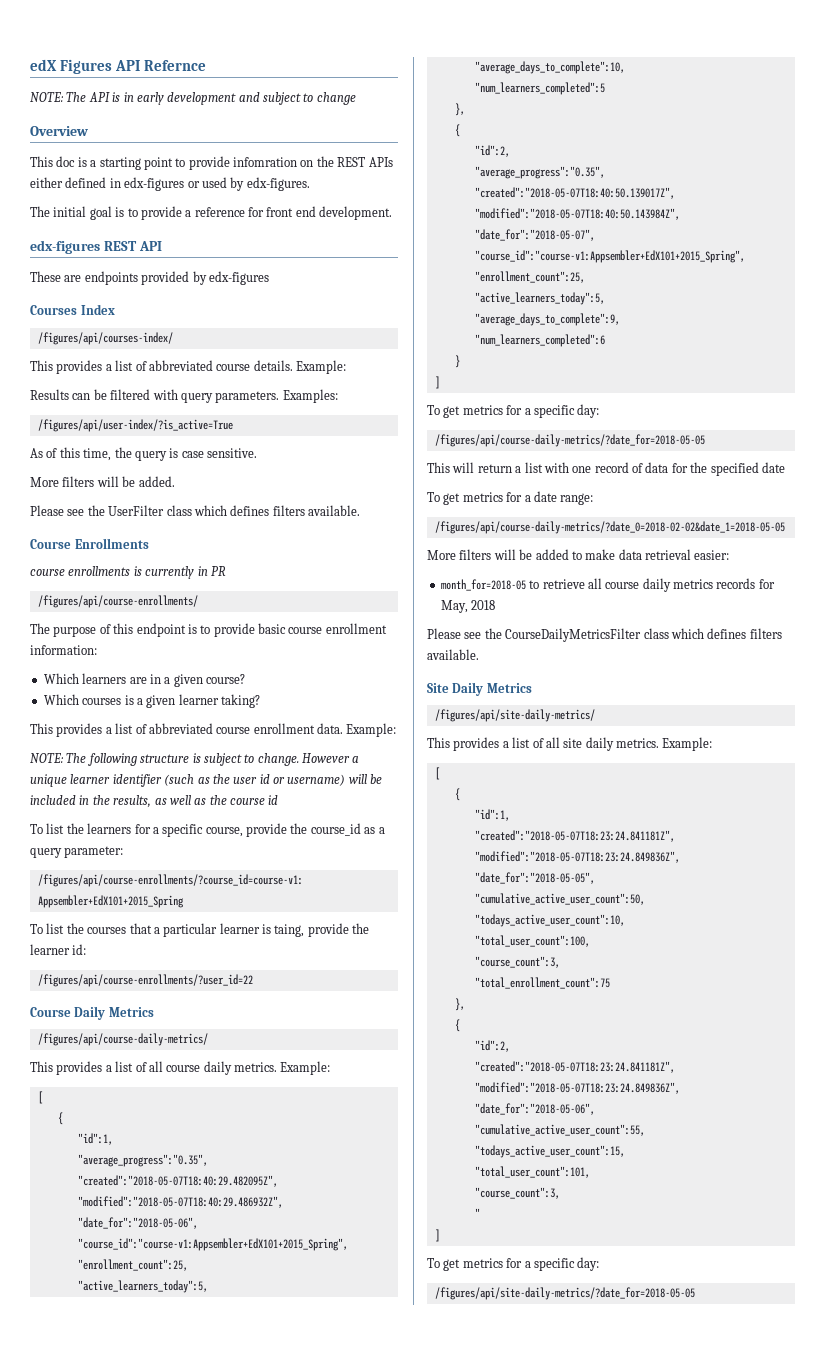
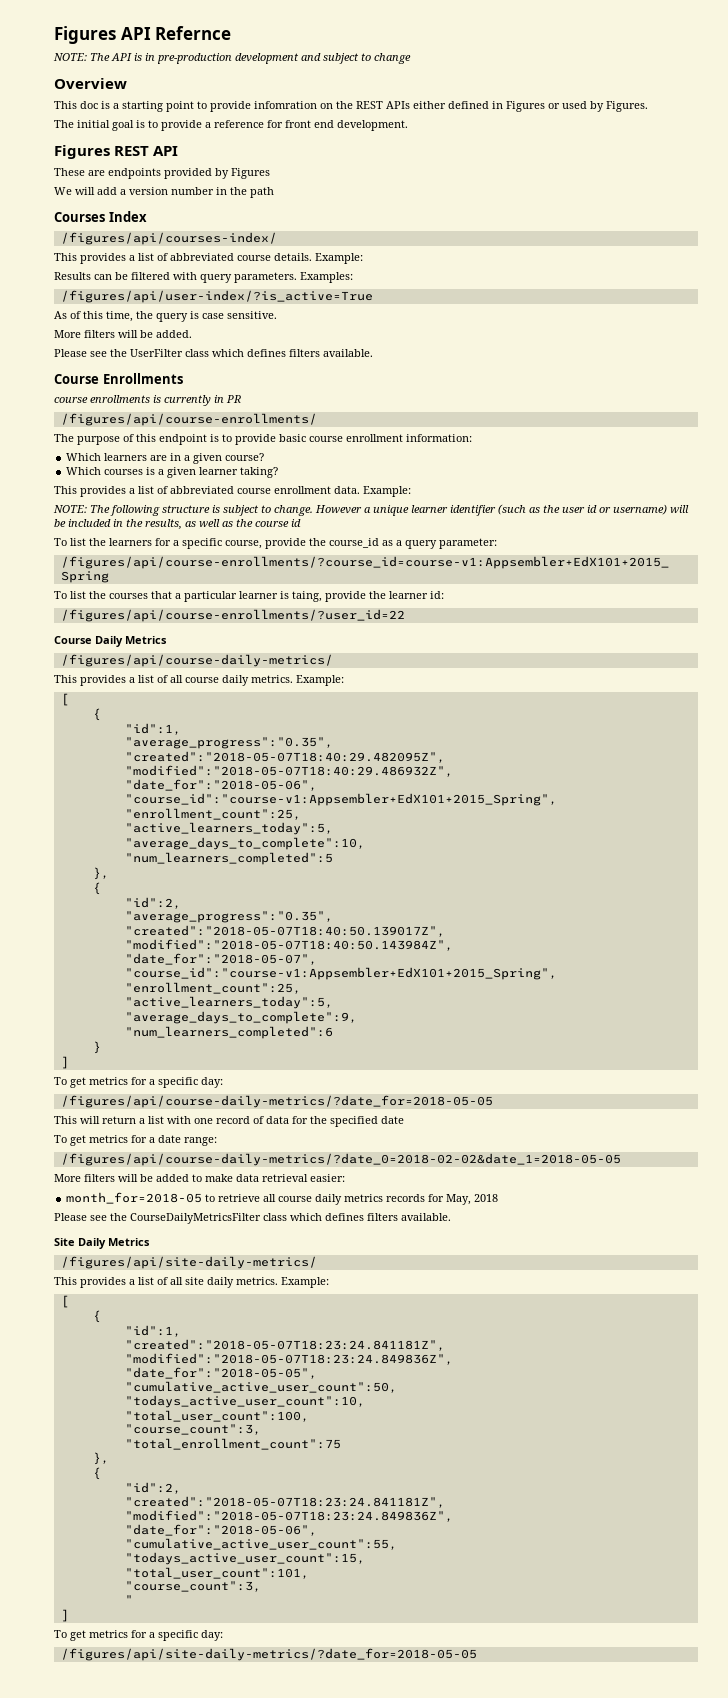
- edX Figures API Refernce
+ Figures API Refernce
- NOTE: The API is in early development and subject to change
+ NOTE: The API is in pre-production development and subject to change
- This doc is a starting point to provide infomration on the REST APIs either defined in edx-figures or used by edx-figures.
+ This doc is a starting point to provide infomration on the REST APIs either defined in Figures or used by Figures.
- edx-figures REST API
+ Figures REST API
- These are endpoints provided by edx-figures
+ These are endpoints provided by Figures
+ We will add a version number in the path

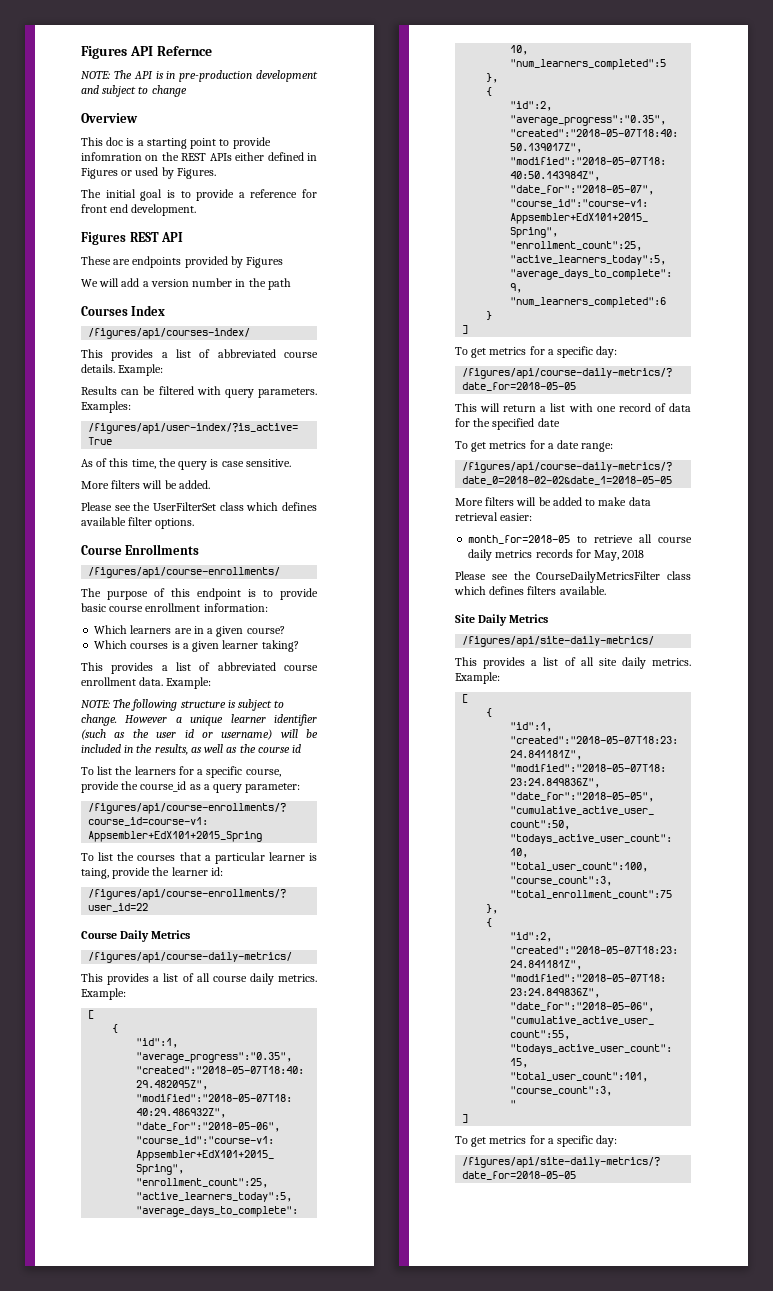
- Please see the UserFilter class which defines filters available.
+ Please see the UserFilterSet class which defines available filter options.
- course enrollments is currently in PR

